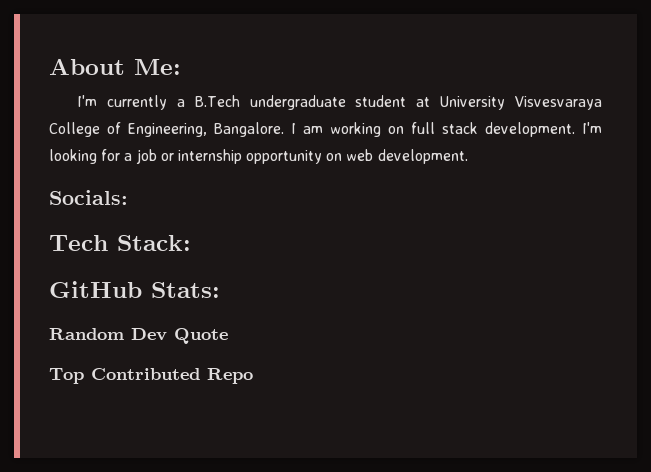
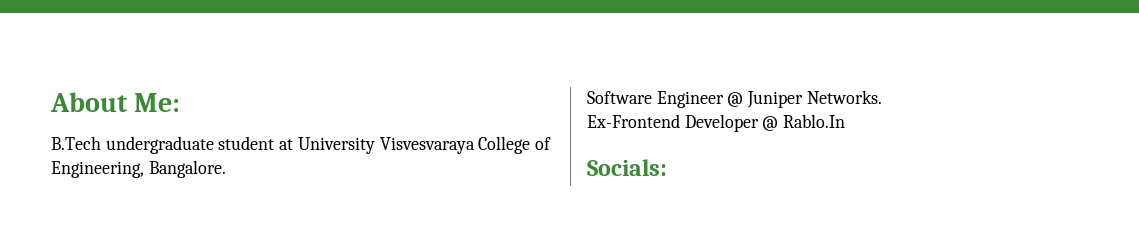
- I'm currently a B.Tech undergraduate student at University Visvesvaraya College of Engineering, Bangalore. I am working on full stack development. I'm looking for a job or internship opportunity on web development.
+ B.Tech undergraduate student at University Visvesvaraya College of Engineering, Bangalore.
+ Software Engineer @ Juniper Networks.
+ Ex-Frontend Developer @ Rablo.In
  Socials:
- Tech Stack:
- GitHub Stats:
- Random Dev Quote
- Top Contributed Repo

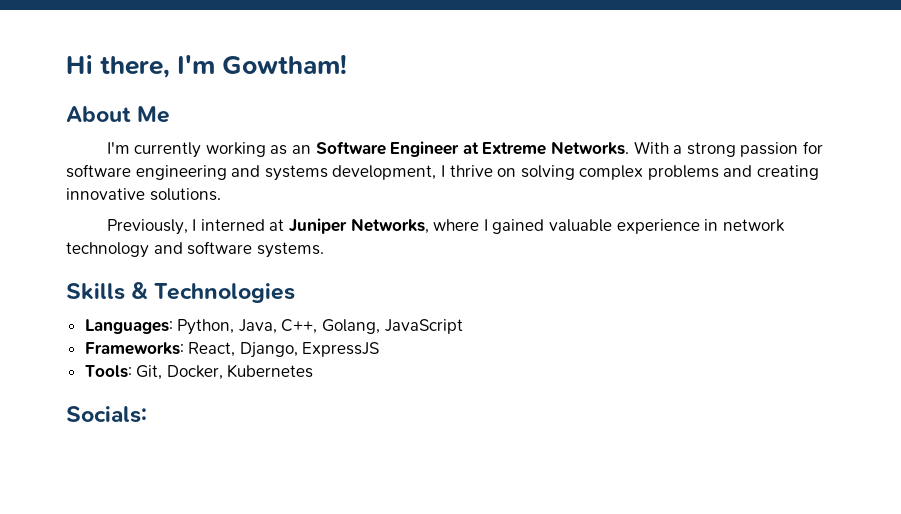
- About Me:
- B.Tech undergraduate student at University Visvesvaraya College of Engineering, Bangalore.
- Software Engineer @ Juniper Networks.
- Ex-Frontend Developer @ Rablo.In
+ Hi there, I'm Gowtham!
+ About Me
+ I'm currently working as an Software Engineer at Extreme Networks. With a strong passion for software engineering and systems development, I thrive on solving complex problems and creating innovative solutions.
+ Previously, I interned at Juniper Networks, where I gained valuable experience in network technology and software systems.
+ Skills & Technologies
+ Languages: Python, Java, C++, Golang, JavaScript
+ Frameworks: React, Django, ExpressJS
+ Tools: Git, Docker, Kubernetes

